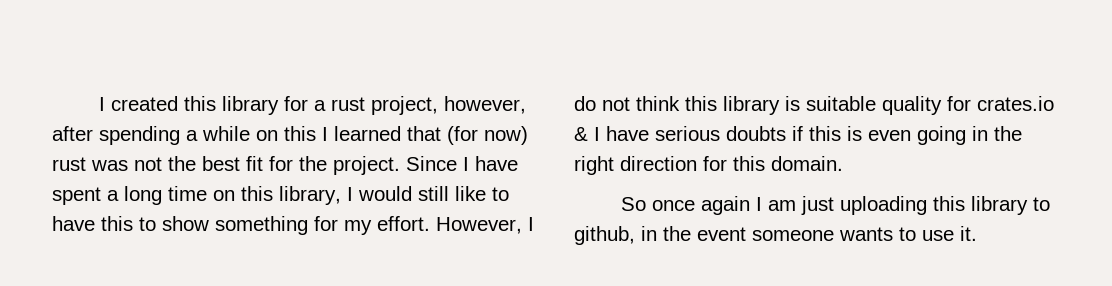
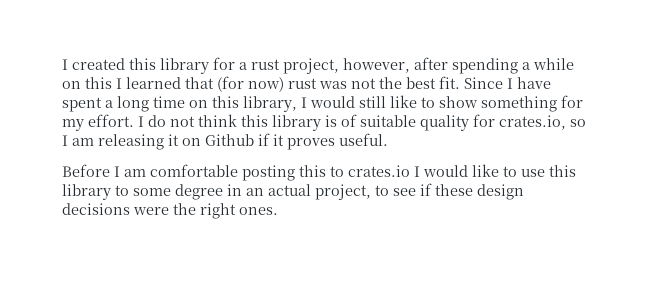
- I created this library for a rust project, however, after spending a while on this I learned that (for now) rust was not the best fit for the project.
+ I created this library for a rust project, however, after spending a while on this I learned that (for now) rust was not the best fit.
- Since I have spent a long time on this library, I would still like to have this to show something for my effort.
+ Since I have spent a long time on this library, I would still like to show something for my effort.
- However, I do not think this library is suitable quality for crates.io & I have serious doubts if this is even going in the right direction for this domain.
- So once again I am just uploading this library to github, in the event someone wants to use it.
+ I do not think this library is of suitable quality for crates.io, so I am releasing it on Github if it proves useful.
+ Before I am comfortable posting this to crates.io I would like to use this library to some degree in an actual project, to see if these design decisions were the right ones.

